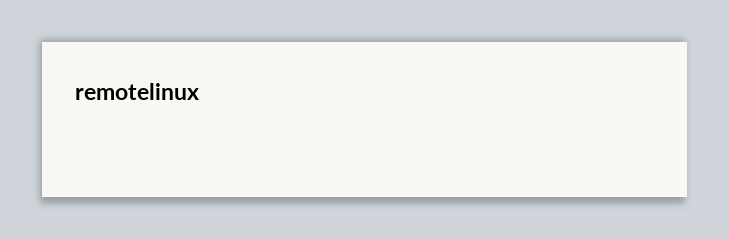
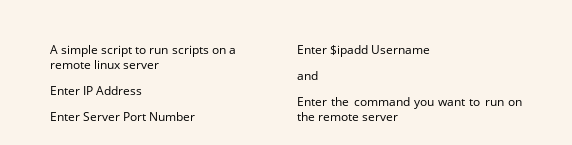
- remotelinux
+ A simple script to run scripts on a remote linux server
+ Enter IP Address
+ Enter Server Port Number
+ Enter $ipadd Username
+ and
+ Enter the command you want to run on the remote server

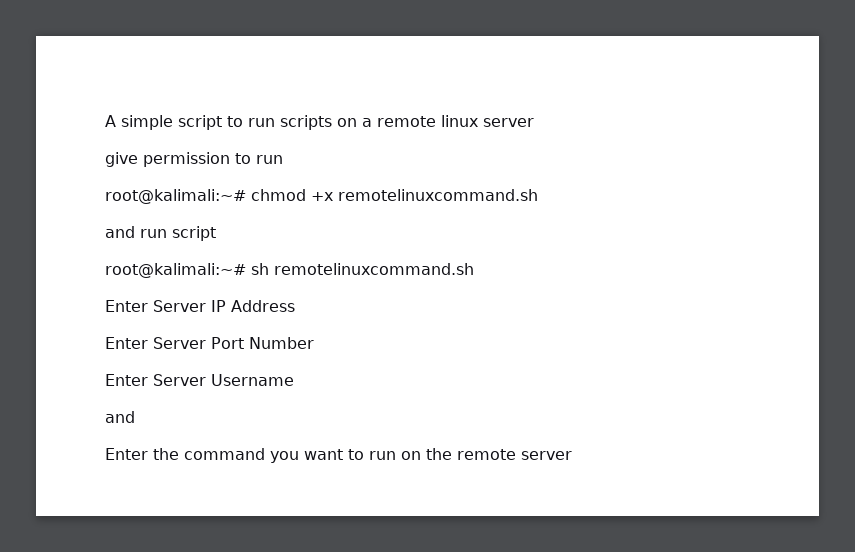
- Enter IP Address
+ give permission to run
+ root@kalimali:~# chmod +x remotelinuxcommand.sh
+ and run script
+ root@kalimali:~# sh remotelinuxcommand.sh
+ Enter Server IP Address
- Enter $ipadd Username
+ Enter Server Username

